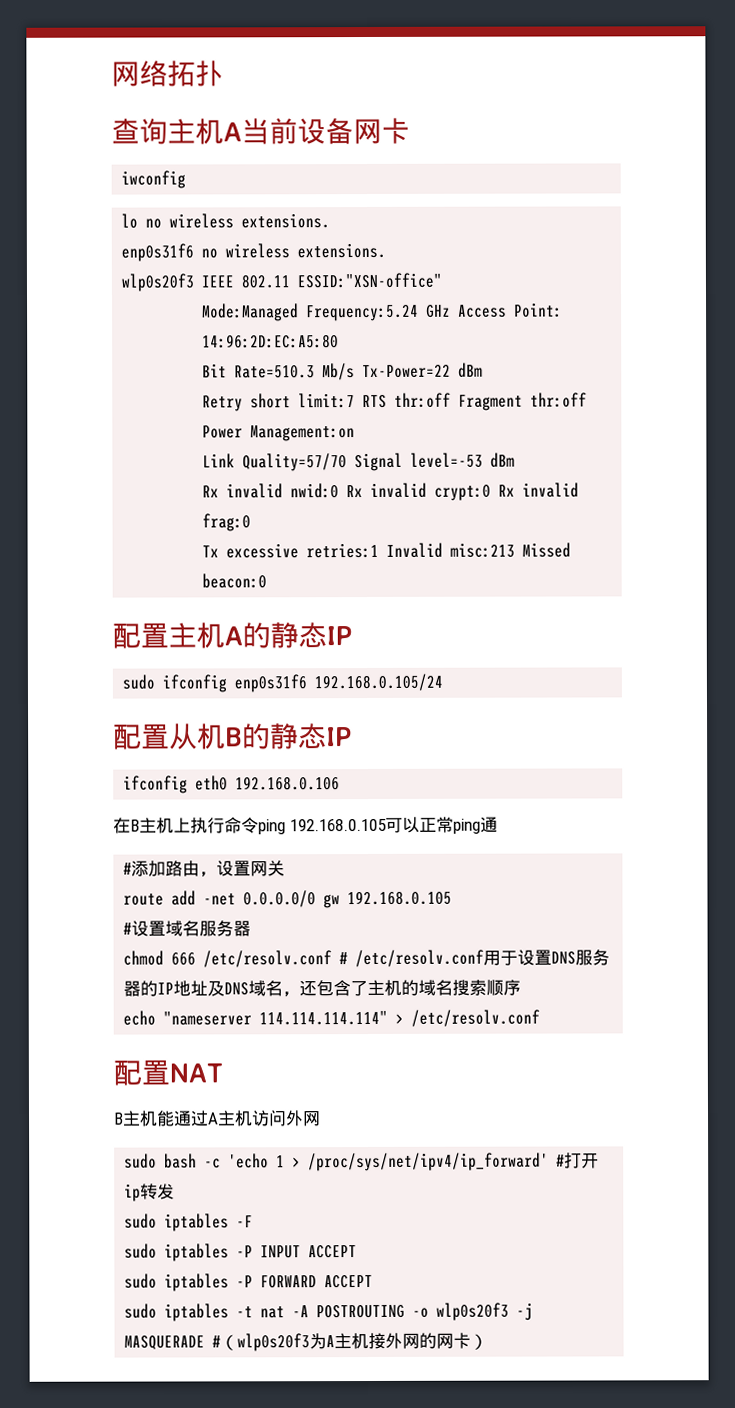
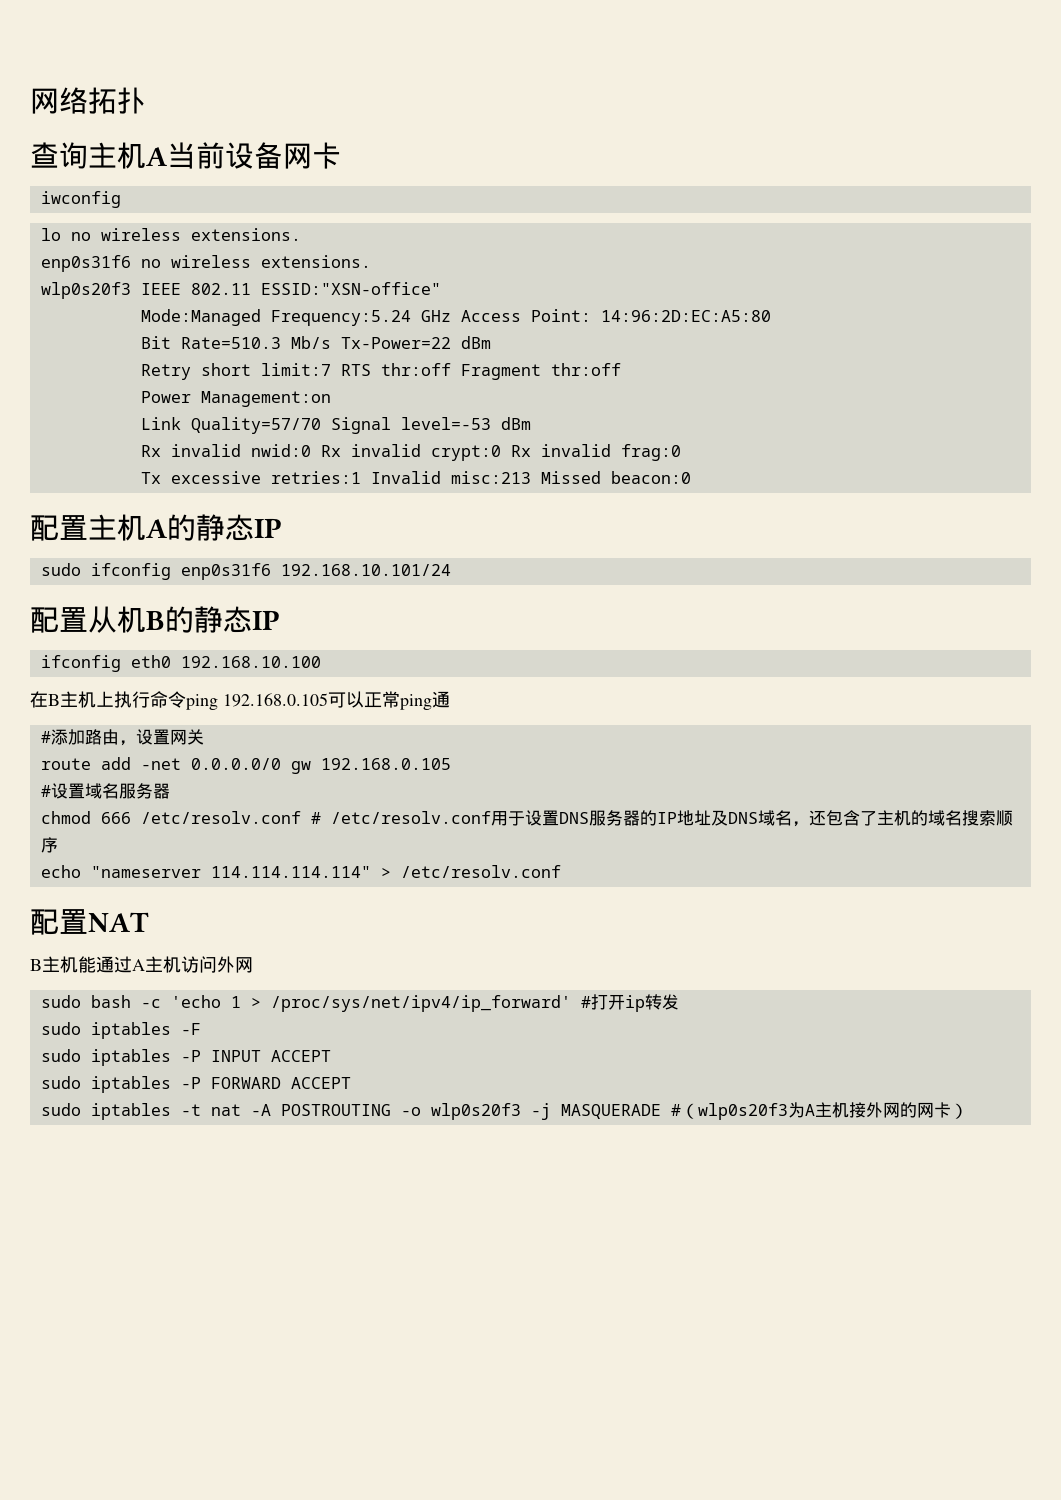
- sudo ifconfig enp0s31f6 192.168.0.105/24
+ sudo ifconfig enp0s31f6 192.168.10.101/24
- ifconfig eth0 192.168.0.106
+ ifconfig eth0 192.168.10.100

